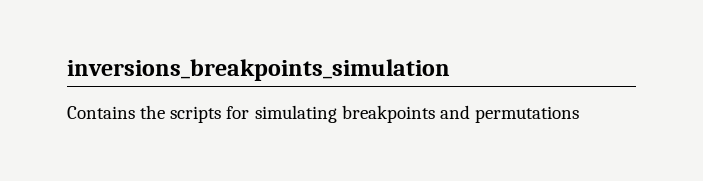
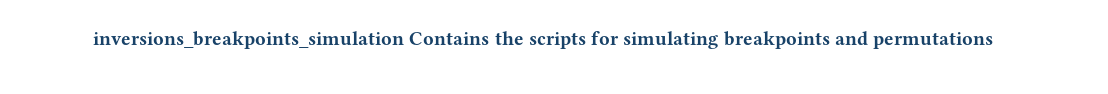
- inversions_breakpoints_simulation
- Contains the scripts for simulating breakpoints and permutations
+ inversions_breakpoints_simulation Contains the scripts for simulating breakpoints and permutations

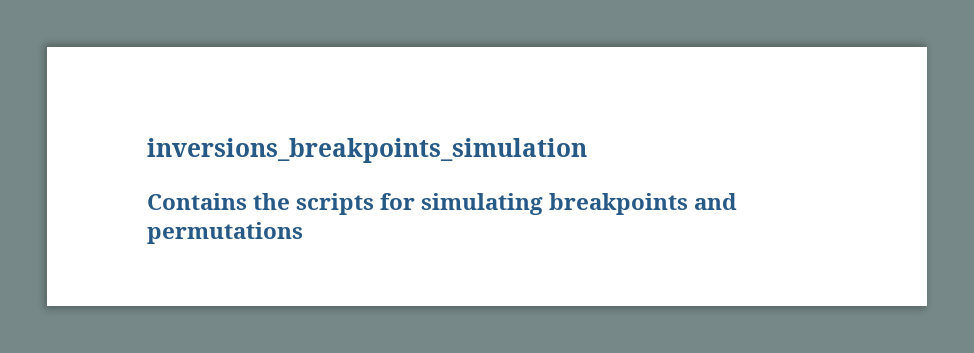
- inversions_breakpoints_simulation Contains the scripts for simulating breakpoints and permutations
+ inversions_breakpoints_simulation
+ Contains the scripts for simulating breakpoints and permutations

